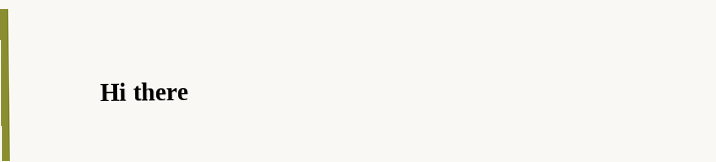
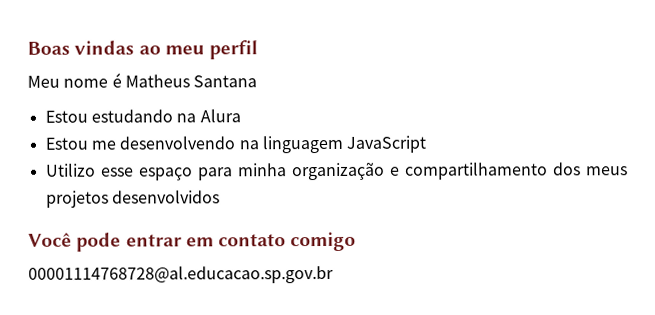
- Hi there
+ Boas vindas ao meu perfil
+ Meu nome é Matheus Santana
+ Estou estudando na Alura
+ Estou me desenvolvendo na linguagem JavaScript
+ Utilizo esse espaço para minha organização e compartilhamento dos meus projetos desenvolvidos
+ Você pode entrar em contato comigo
+ 00001114768728@al.educacao.sp.gov.br

